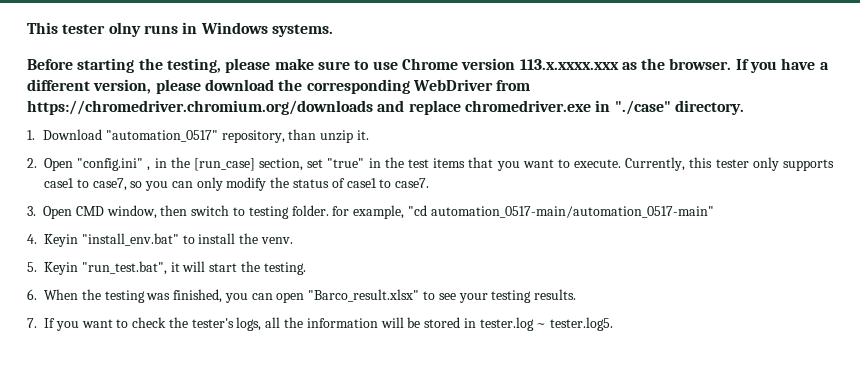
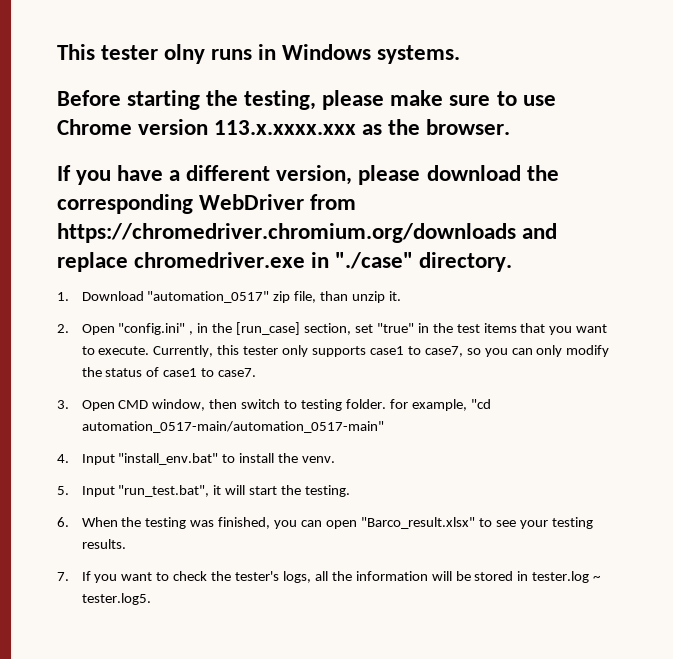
- Before starting the testing, please make sure to use Chrome version 113.x.xxxx.xxx as the browser. If you have a different version, please download the corresponding WebDriver from https://chromedriver.chromium.org/downloads and replace chromedriver.exe in "./case" directory.
+ Before starting the testing, please make sure to use Chrome version 113.x.xxxx.xxx as the browser.
+ If you have a different version, please download the corresponding WebDriver from https://chromedriver.chromium.org/downloads and replace chromedriver.exe in "./case" directory.
- 1. Download "automation_0517" repository, than unzip it.
+ 1. Download "automation_0517" zip file, than unzip it.
- 4. Keyin "install_env.bat" to install the venv.
+ 4. Input "install_env.bat" to install the venv.
- 5. Keyin "run_test.bat", it will start the testing.
+ 5. Input "run_test.bat", it will start the testing.

